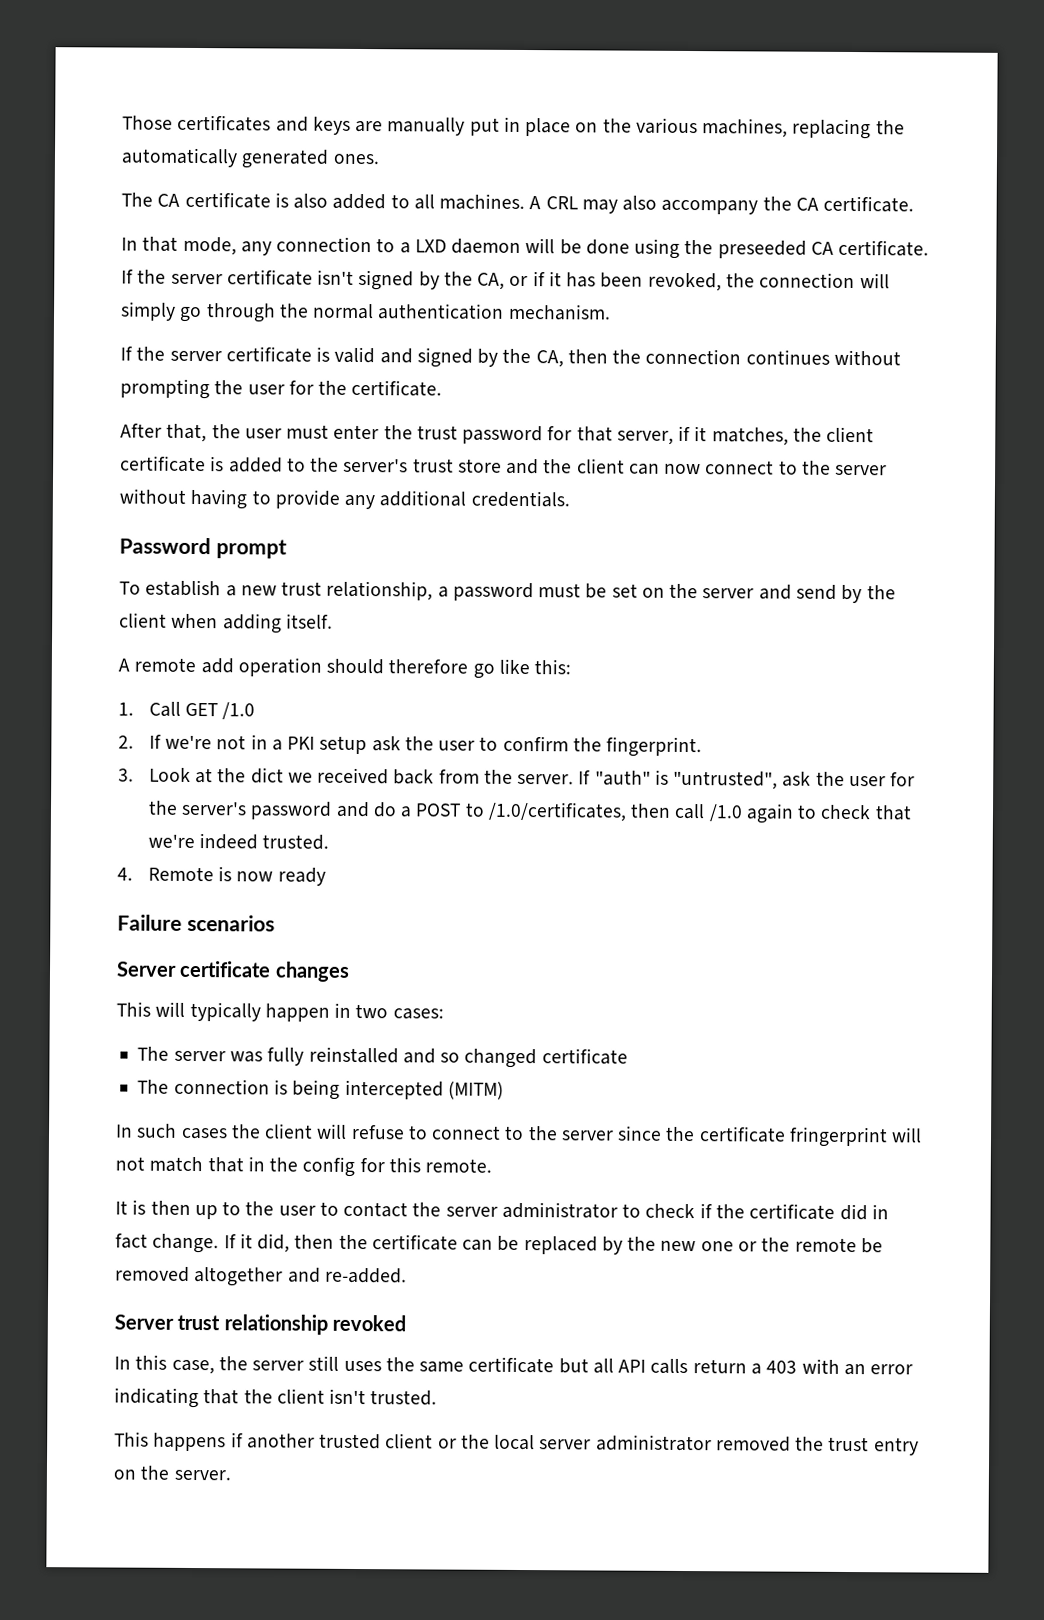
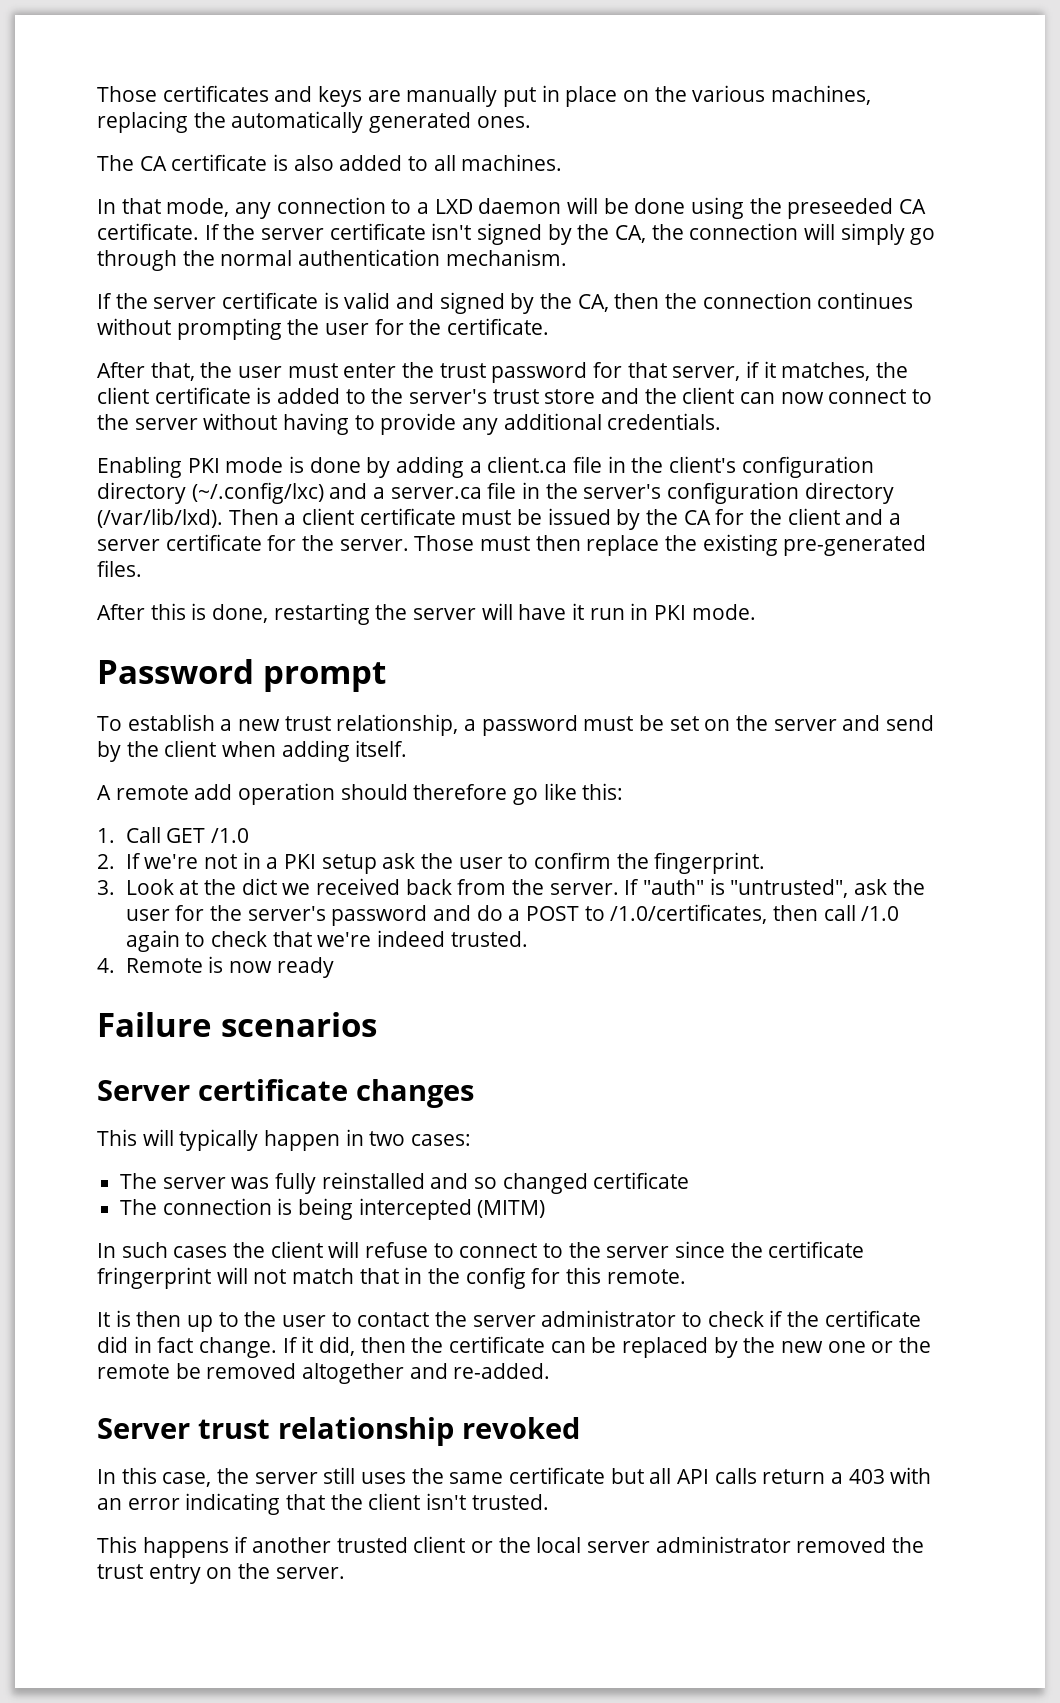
- A CRL may also accompany the CA certificate.
- If the server certificate isn't signed by the CA, or if it has been revoked, the connection will simply go through the normal authentication mechanism.
+ If the server certificate isn't signed by the CA, the connection will simply go through the normal authentication mechanism.
+ Enabling PKI mode is done by adding a client.ca file in the client's configuration directory (~/.config/lxc) and a server.ca file in the server's configuration directory (/var/lib/lxd). Then a client certificate must be issued by the CA for the client and a server certificate for the server. Those must then replace the existing pre-generated files.
+ After this is done, restarting the server will have it run in PKI mode.

